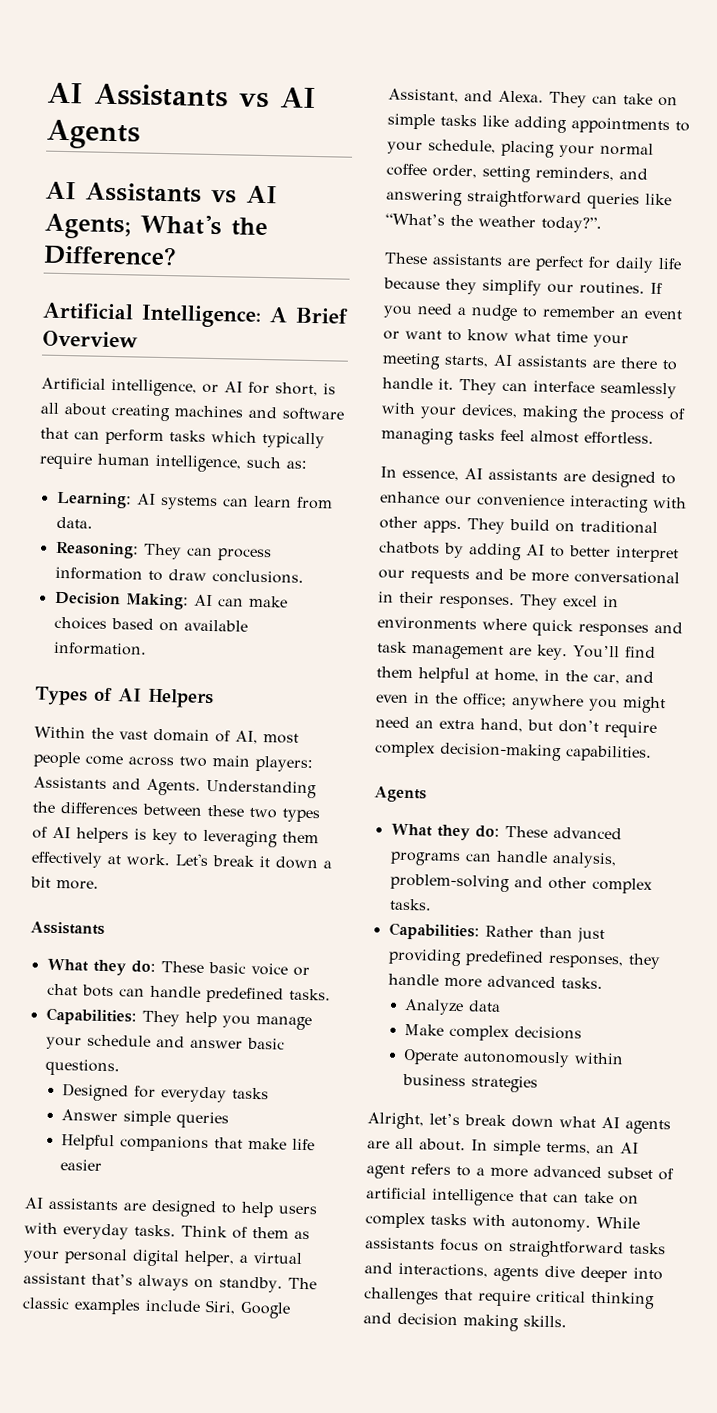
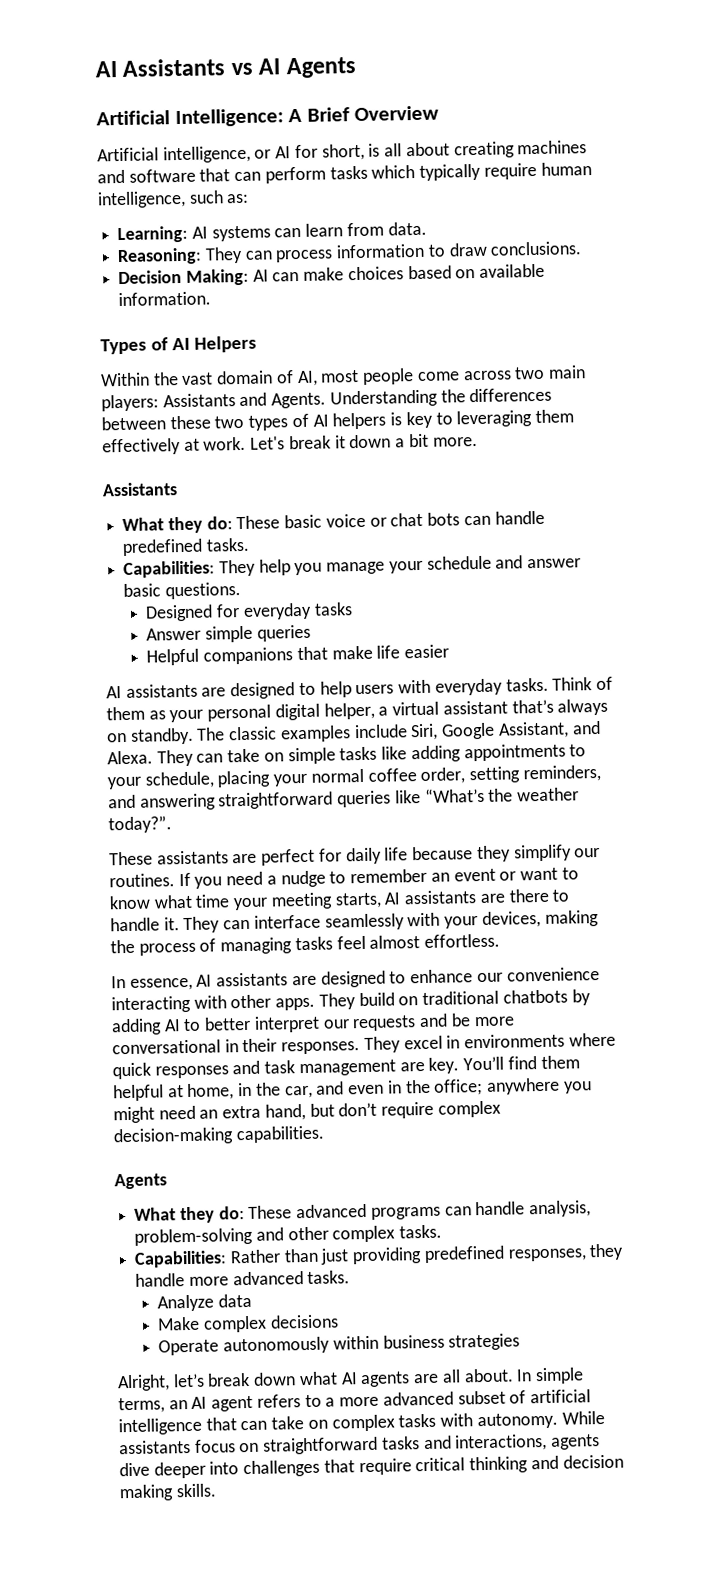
- AI Assistants vs AI Agents; What's the Difference?

